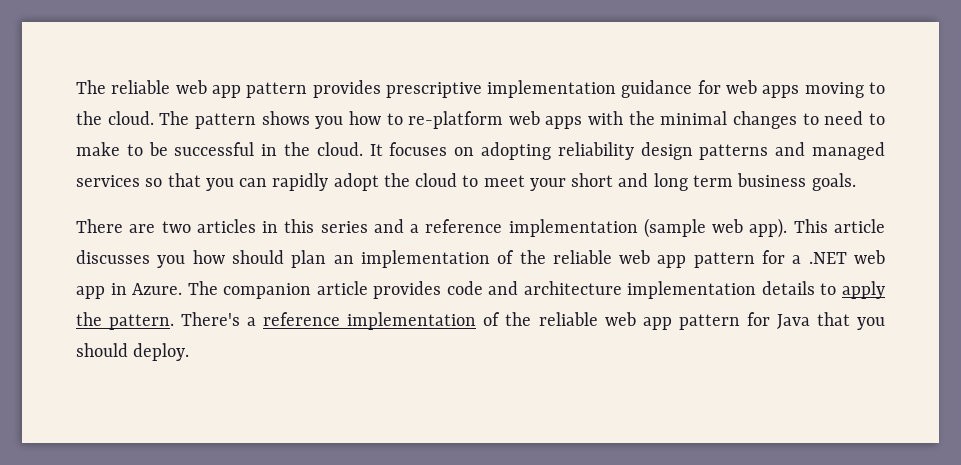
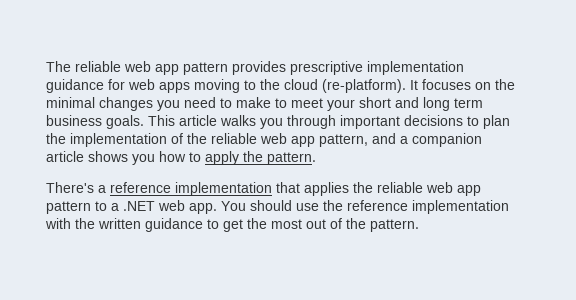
- The reliable web app pattern provides prescriptive implementation guidance for web apps moving to the cloud. The pattern shows you how to re-platform web apps with the minimal changes to need to make to be successful in the cloud. It focuses on adopting reliability design patterns and managed services so that you can rapidly adopt the cloud to meet your short and long term business goals.
- There are two articles in this series and a reference implementation (sample web app). This article discusses you how should plan an implementation of the reliable web app pattern for a .NET web app in Azure. The companion article provides code and architecture implementation details to apply the pattern. There's a reference implementation of the reliable web app pattern for Java that you should deploy.
+ The reliable web app pattern provides prescriptive implementation guidance for web apps moving to the cloud (re-platform). It focuses on the minimal changes you need to make to meet your short and long term business goals. This article walks you through important decisions to plan the implementation of the reliable web app pattern, and a companion article shows you how to apply the pattern.
+ There's a reference implementation that applies the reliable web app pattern to a .NET web app. You should use the reference implementation with the written guidance to get the most out of the pattern.

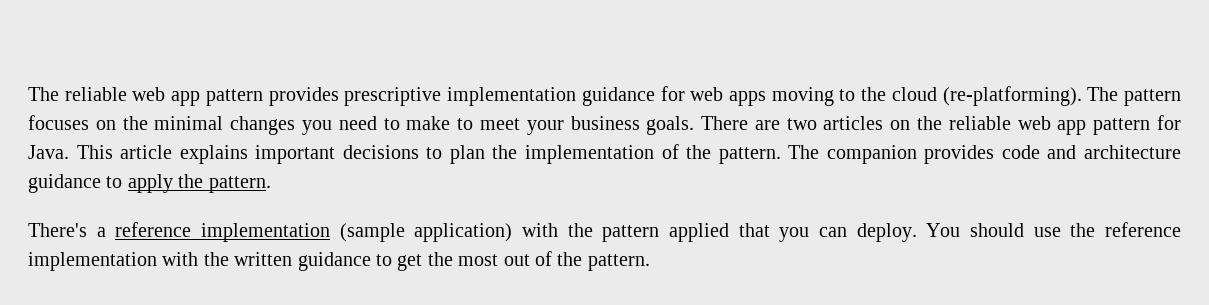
- The reliable web app pattern provides prescriptive implementation guidance for web apps moving to the cloud (re-platform). It focuses on the minimal changes you need to make to meet your short and long term business goals. This article walks you through important decisions to plan the implementation of the reliable web app pattern, and a companion article shows you how to apply the pattern.
+ The reliable web app pattern provides prescriptive implementation guidance for web apps moving to the cloud (re-platforming). The pattern focuses on the minimal changes you need to make to meet your business goals. There are two articles on the reliable web app pattern for Java. This article explains important decisions to plan the implementation of the pattern. The companion provides code and architecture guidance to apply the pattern.
- There's a reference implementation that applies the reliable web app pattern to a .NET web app.
+ There's a reference implementation (sample application) with the pattern applied that you can deploy.

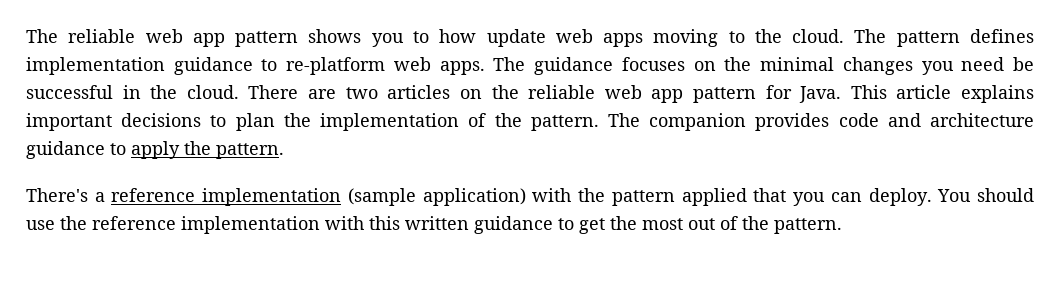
- The reliable web app pattern provides prescriptive implementation guidance for web apps moving to the cloud (re-platforming). The pattern focuses on the minimal changes you need to make to meet your business goals.
+ The reliable web app pattern shows you to how update web apps moving to the cloud. The pattern defines implementation guidance to re-platform web apps. The guidance focuses on the minimal changes you need be successful in the cloud.
- You should use the reference implementation with the written guidance to get the most out of the pattern.
+ You should use the reference implementation with this written guidance to get the most out of the pattern.

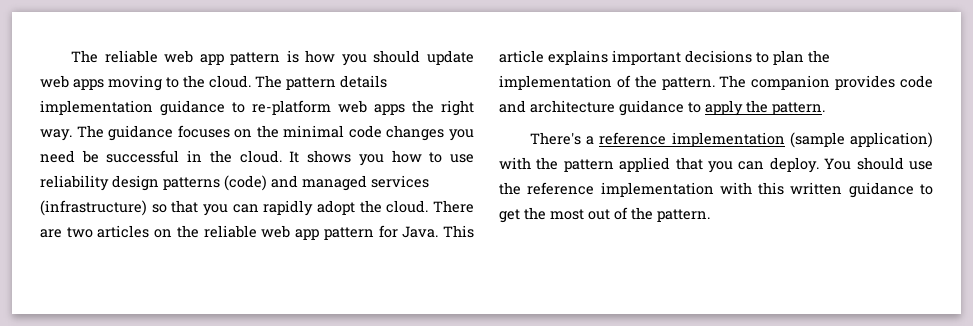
- The reliable web app pattern shows you to how update web apps moving to the cloud.
+ The reliable web app pattern is how you should update web apps moving to the cloud.
- The pattern defines implementation guidance to re-platform web apps.
+ The pattern details implementation guidance to re-platform web apps the right way.
- The guidance focuses on the minimal changes you need be successful in the cloud.
+ The guidance focuses on the minimal code changes you need be successful in the cloud.
+ It shows you how to use reliability design patterns (code) and managed services (infrastructure) so that you can rapidly adopt the cloud.

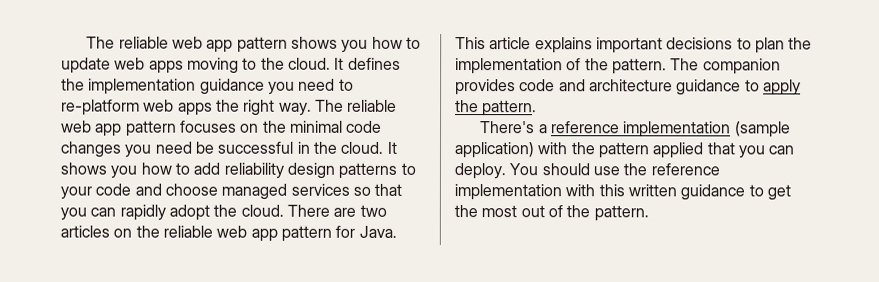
- The reliable web app pattern is how you should update web apps moving to the cloud.
+ The reliable web app pattern shows you how to update web apps moving to the cloud.
- The pattern details implementation guidance to re-platform web apps the right way.
+ It defines the implementation guidance you need to re-platform web apps the right way.
- The guidance focuses on the minimal code changes you need be successful in the cloud.
+ The reliable web app pattern focuses on the minimal code changes you need be successful in the cloud.
- It shows you how to use reliability design patterns (code) and managed services (infrastructure) so that you can rapidly adopt the cloud.
+ It shows you how to add reliability design patterns to your code and choose managed services so that you can rapidly adopt the cloud.

